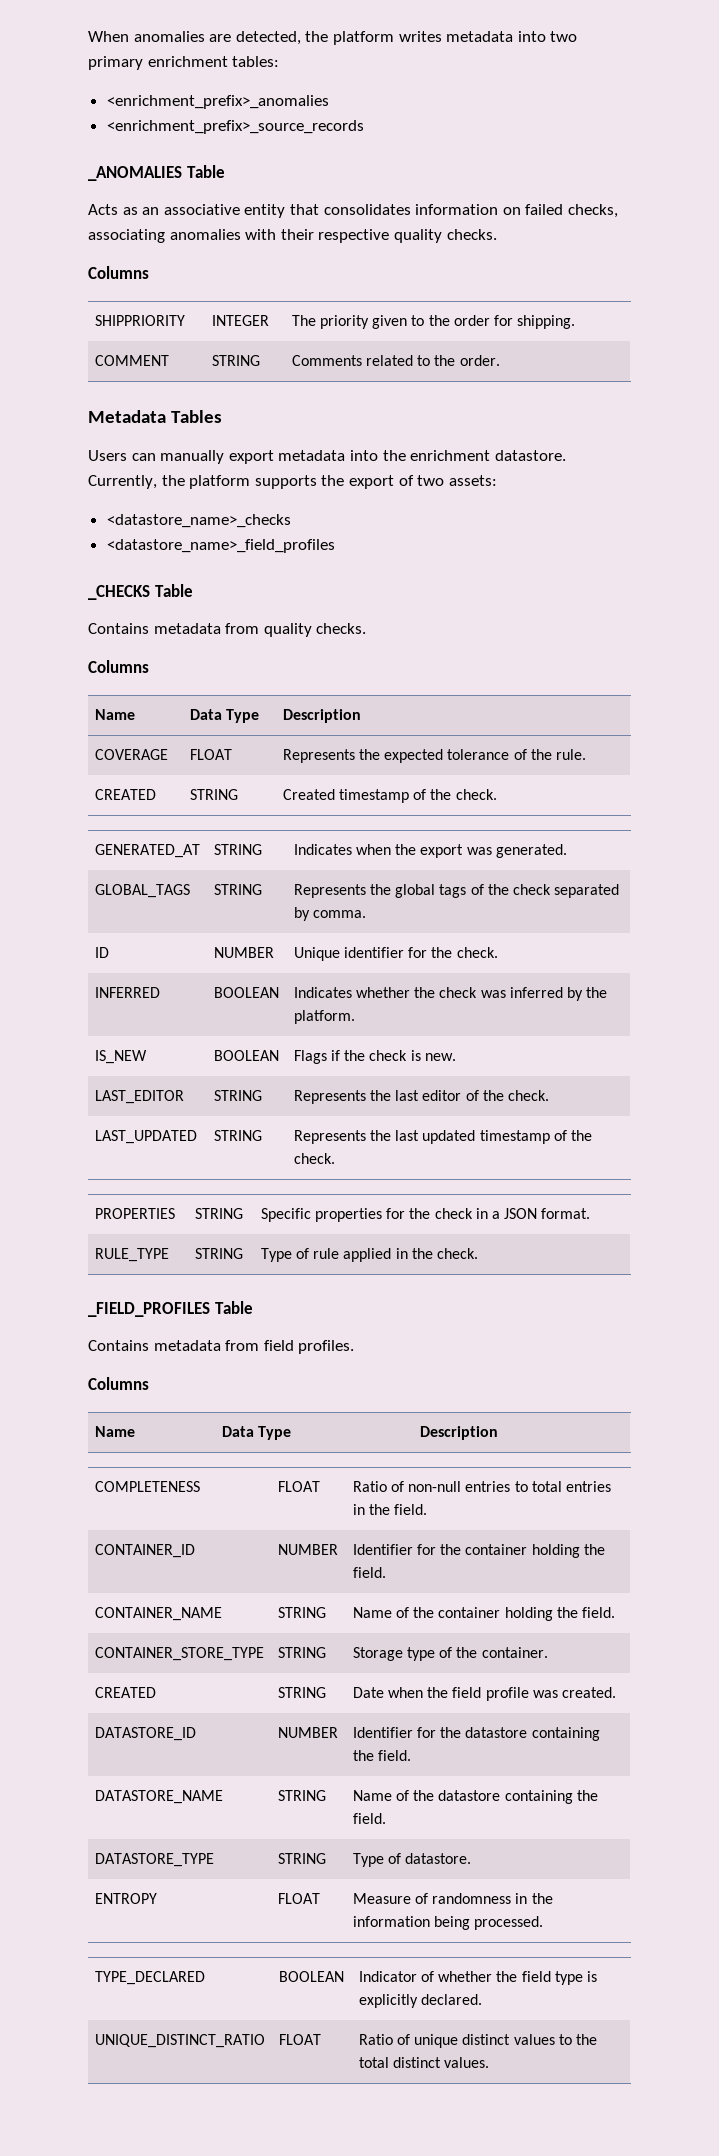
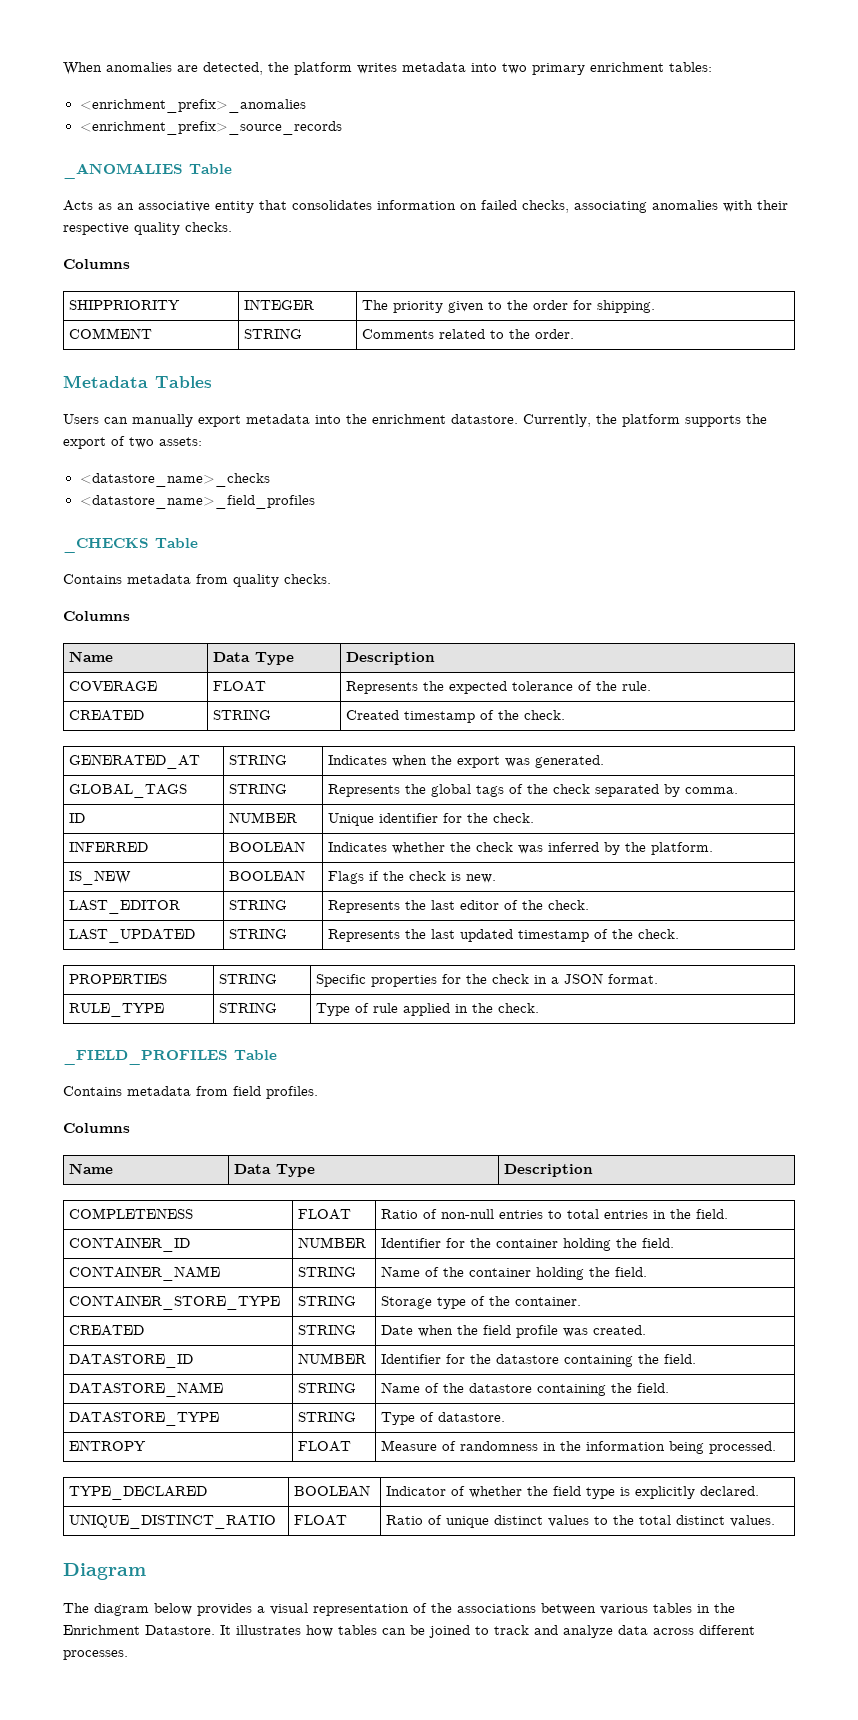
+ Diagram
+ The diagram below provides a visual representation of the associations between various tables in the Enrichment Datastore. It illustrates how tables can be joined to track and analyze data across different processes.

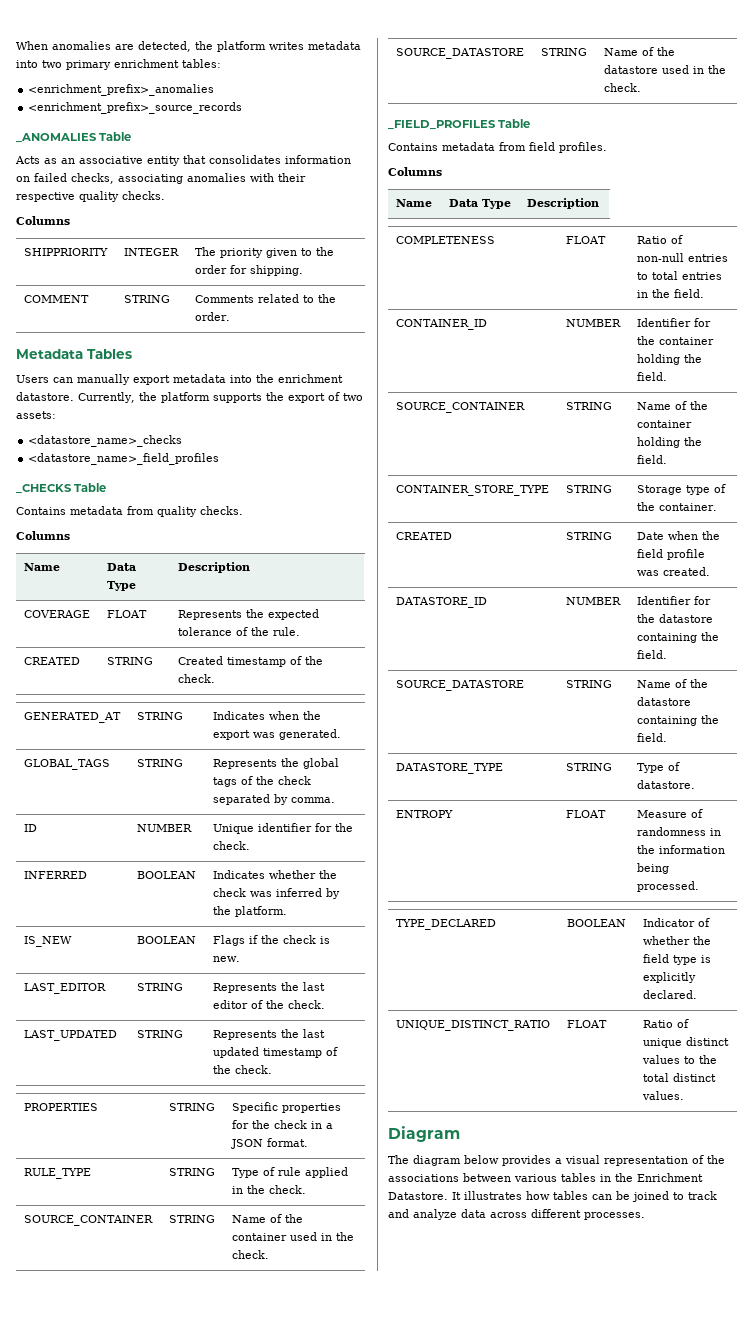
+ SOURCE_CONTAINER | STRING | Name of the container used in the check.
+ SOURCE_DATASTORE | STRING | Name of the datastore used in the check.
- CONTAINER_NAME | STRING | Name of the container holding the field.
+ SOURCE_CONTAINER | STRING | Name of the container holding the field.
- DATASTORE_NAME | STRING | Name of the datastore containing the field.
+ SOURCE_DATASTORE | STRING | Name of the datastore containing the field.

